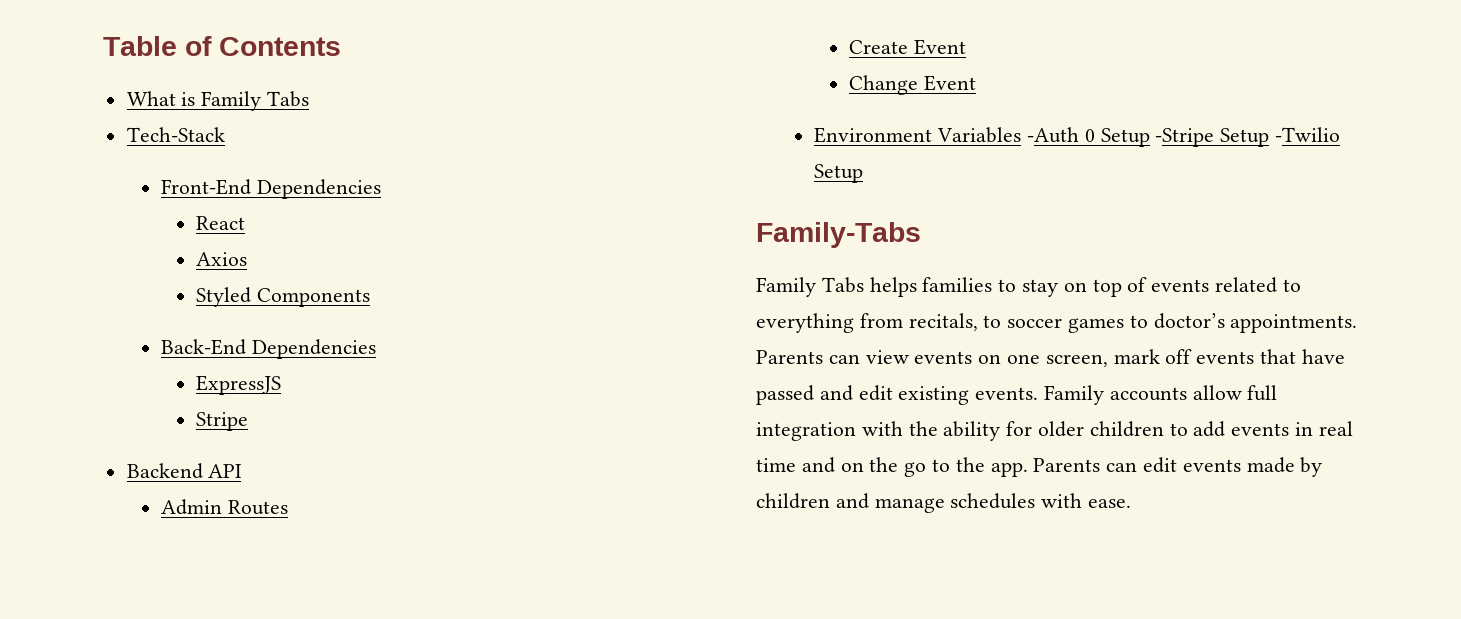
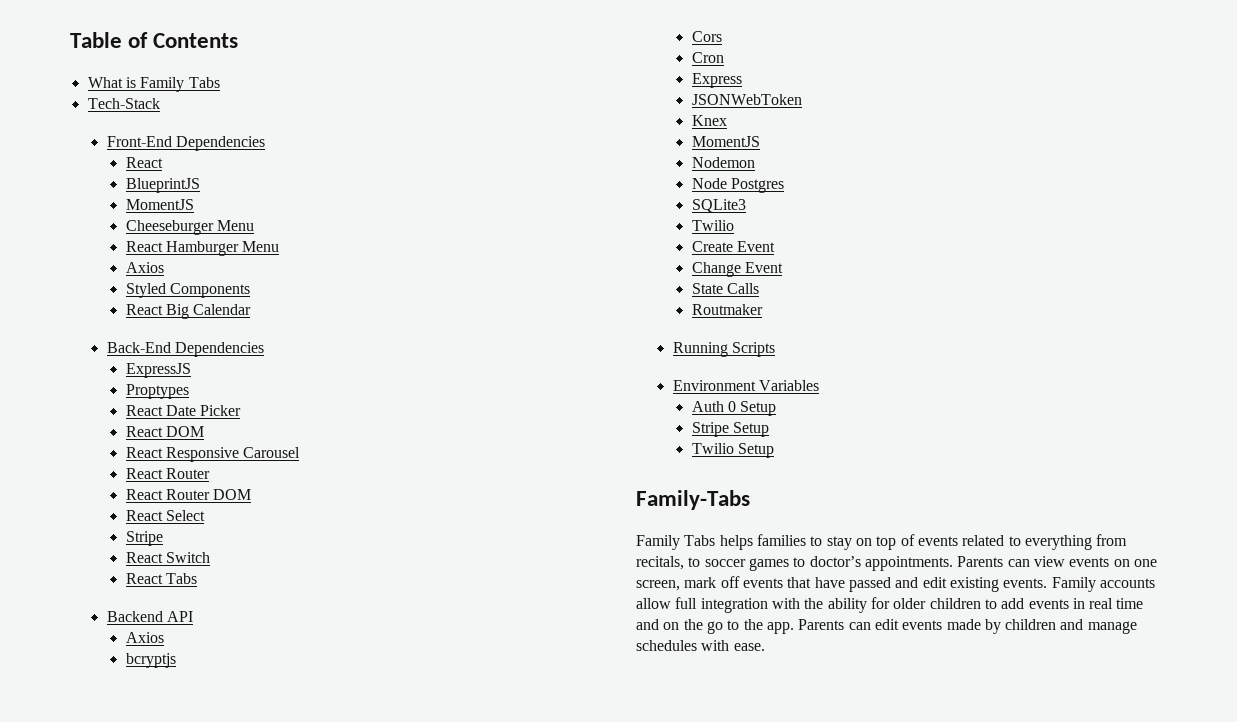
+ BlueprintJS
+ MomentJS
+ Cheeseburger Menu
+ React Hamburger Menu
+ React Big Calendar
+ Proptypes
+ React Date Picker
+ React DOM
+ React Responsive Carousel
+ React Router
+ React Router DOM
+ React Select
  Stripe
+ React Switch
+ React Tabs
  Backend API
- Admin Routes
+ Axios
+ bcryptjs
+ Cors
+ Cron
+ Express
+ JSONWebToken
+ Knex
+ MomentJS
+ Nodemon
+ Node Postgres
+ SQLite3
+ Twilio
+ State Calls
+ Routmaker
+ Running Scripts
- Environment Variables -Auth 0 Setup -Stripe Setup -Twilio Setup
+ Environment Variables
+ Auth 0 Setup
+ Stripe Setup
+ Twilio Setup

